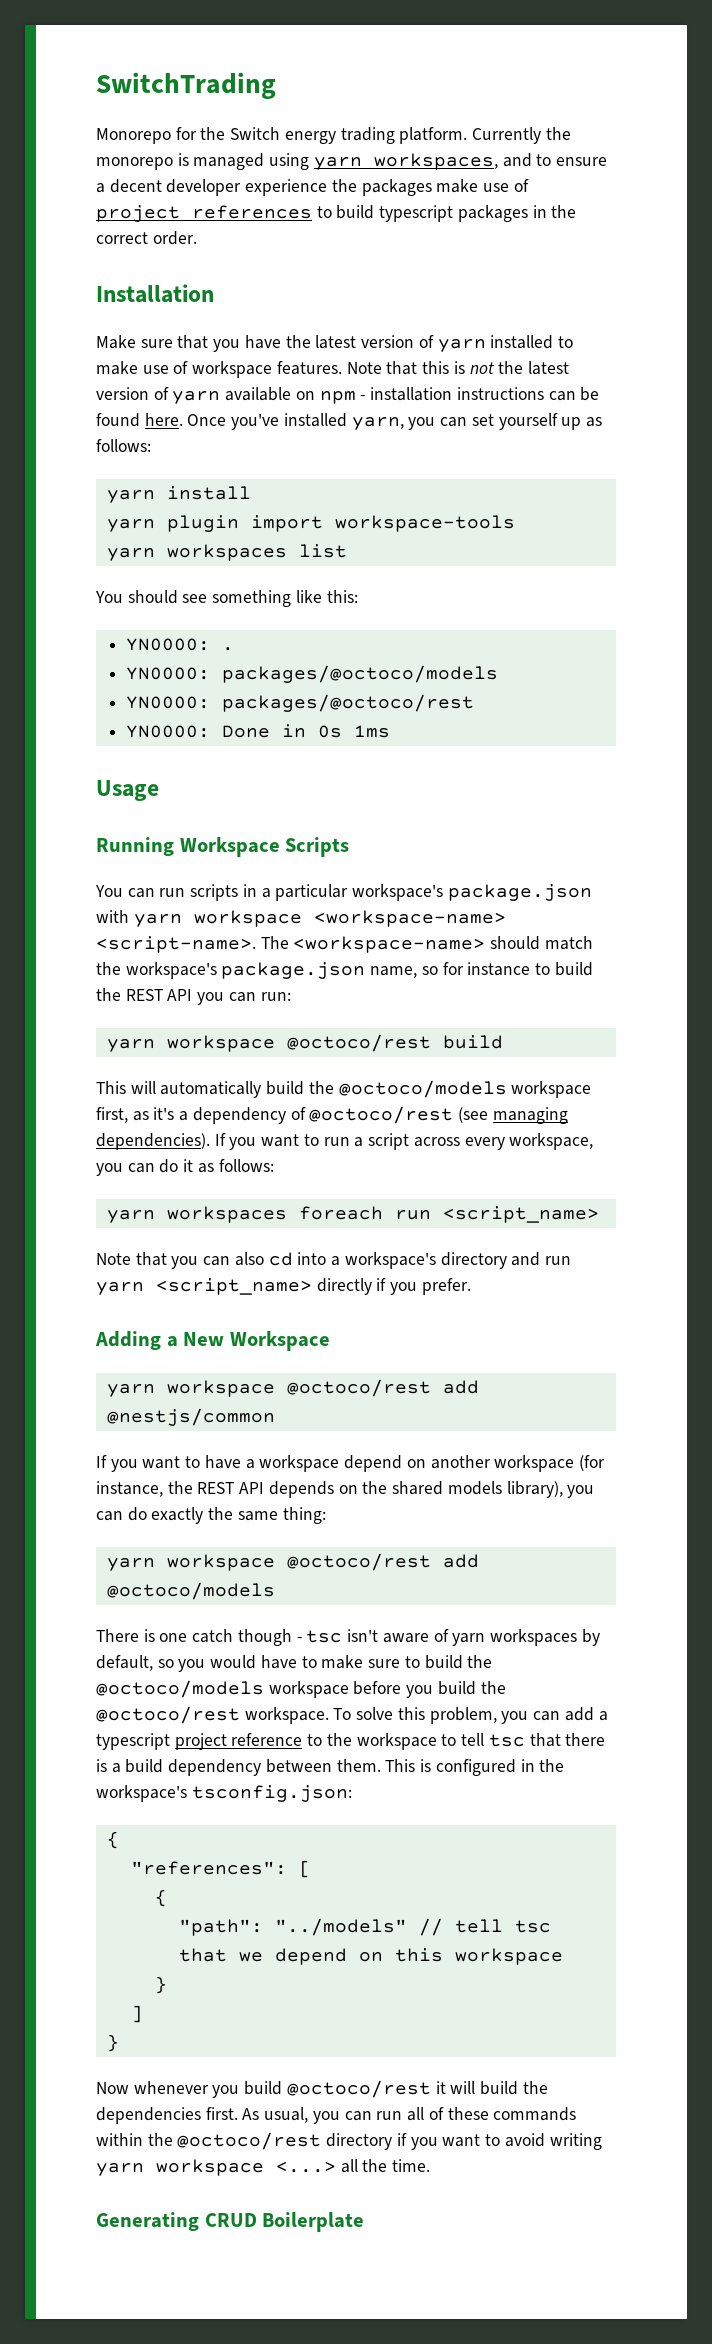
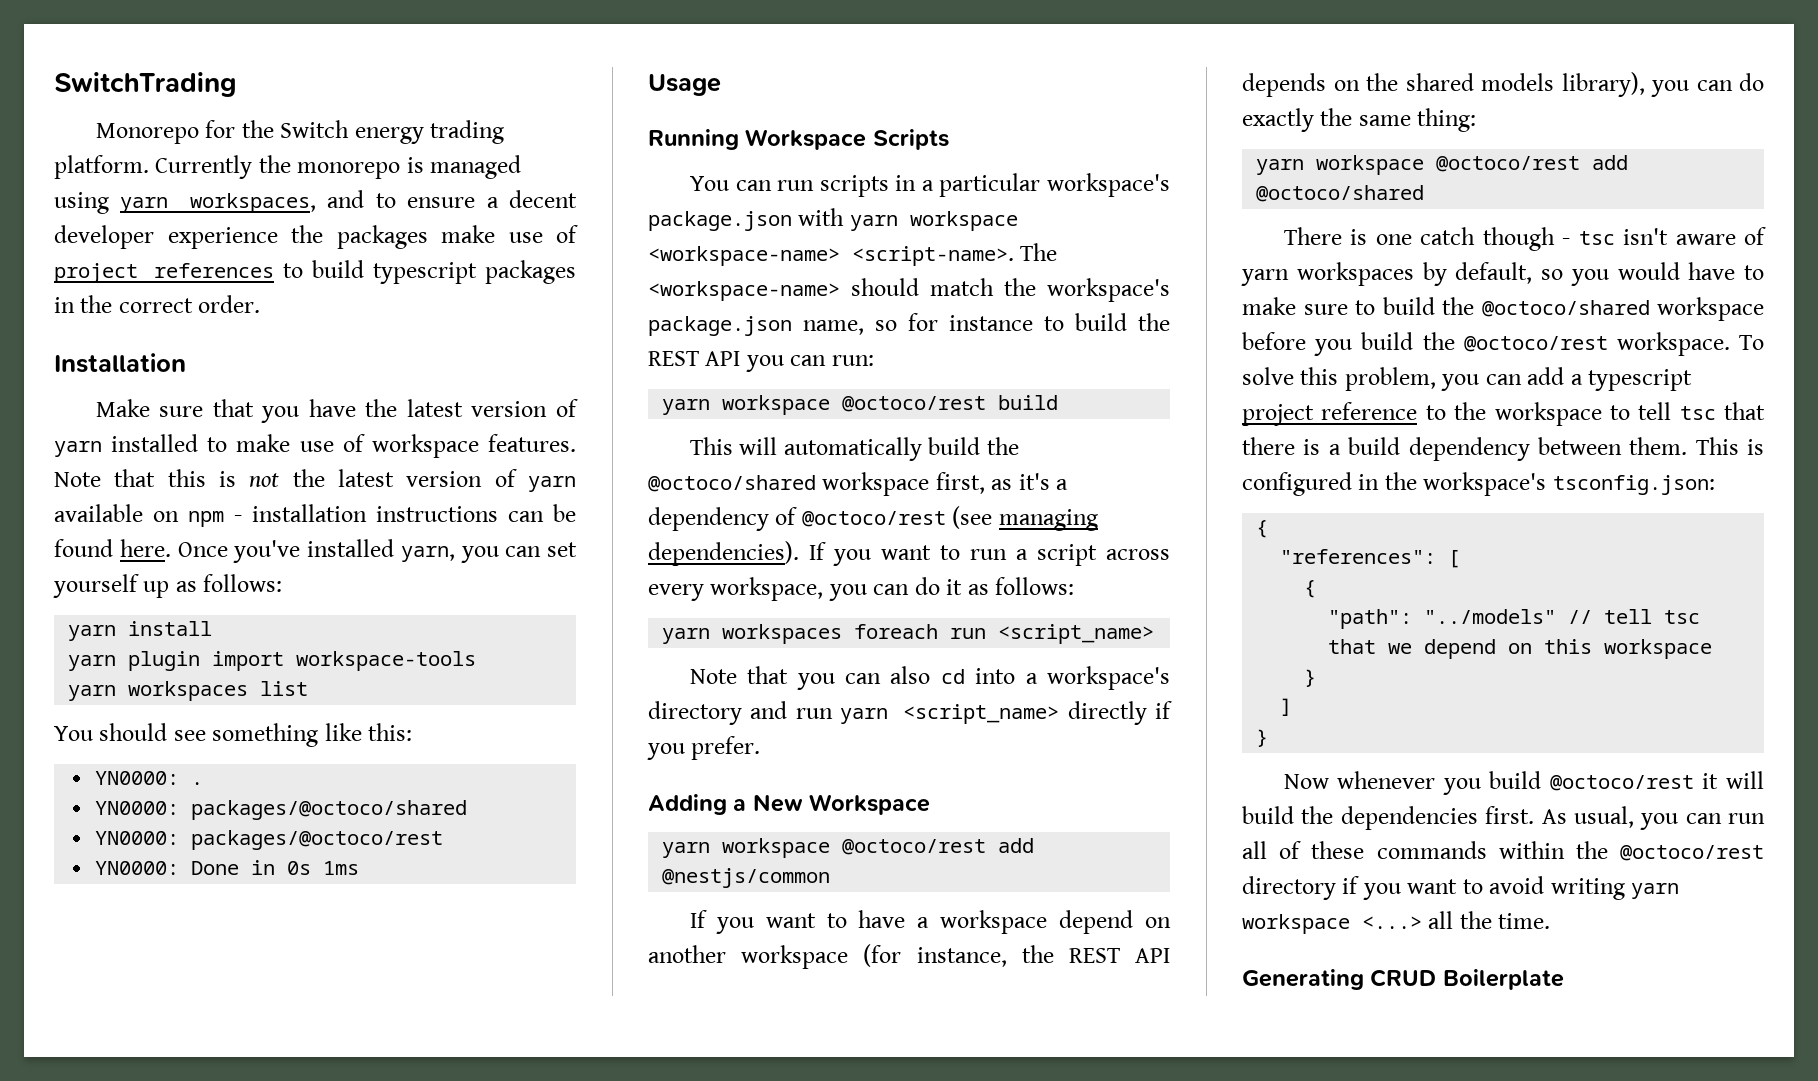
- YN0000: packages/@octoco/models
+ YN0000: packages/@octoco/shared
- This will automatically build the @octoco/models workspace first, as it's a dependency of @octoco/rest (see managing dependencies).
+ This will automatically build the @octoco/shared workspace first, as it's a dependency of @octoco/rest (see managing dependencies).
- yarn workspace @octoco/rest add @octoco/models
+ yarn workspace @octoco/rest add @octoco/shared
- There is one catch though - tsc isn't aware of yarn workspaces by default, so you would have to make sure to build the @octoco/models workspace before you build the @octoco/rest workspace.
+ There is one catch though - tsc isn't aware of yarn workspaces by default, so you would have to make sure to build the @octoco/shared workspace before you build the @octoco/rest workspace.

